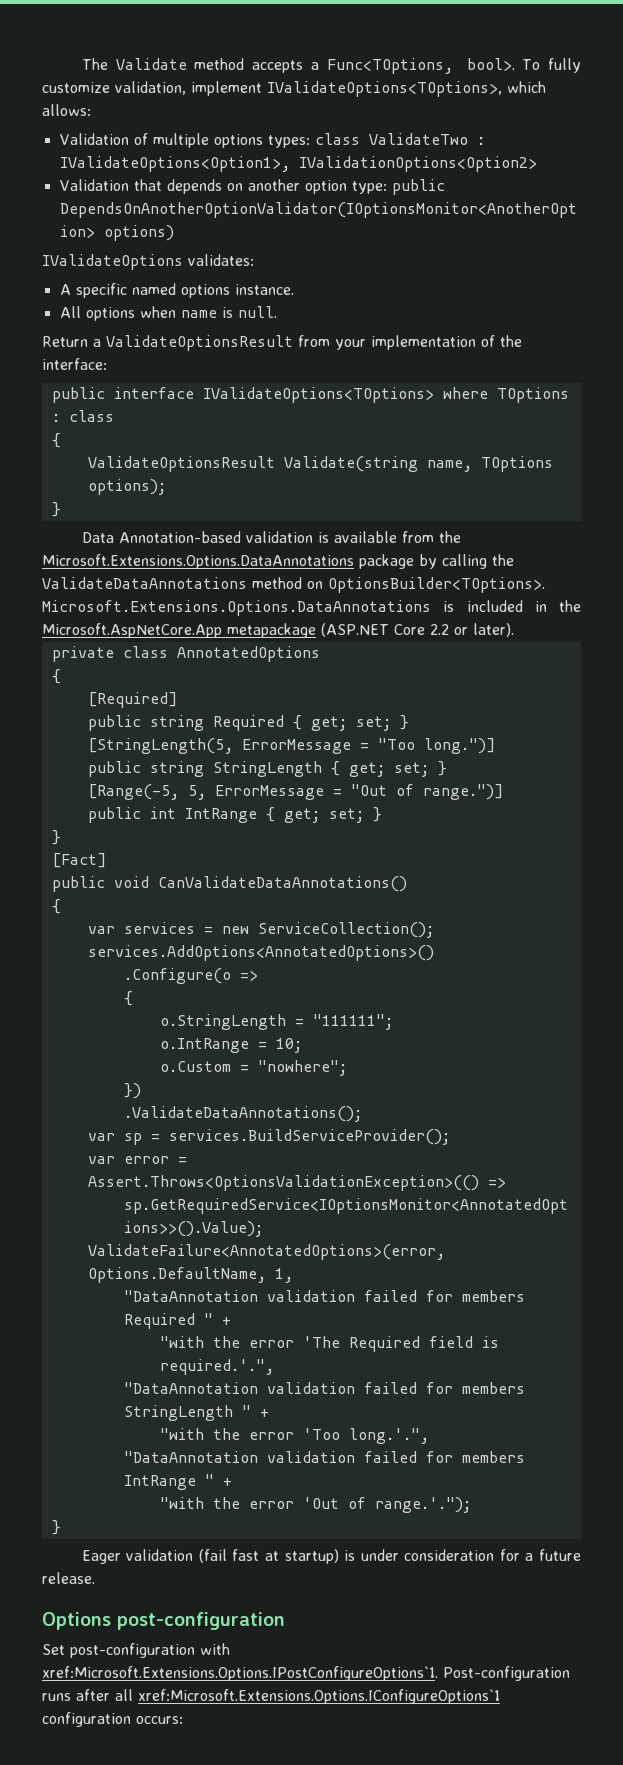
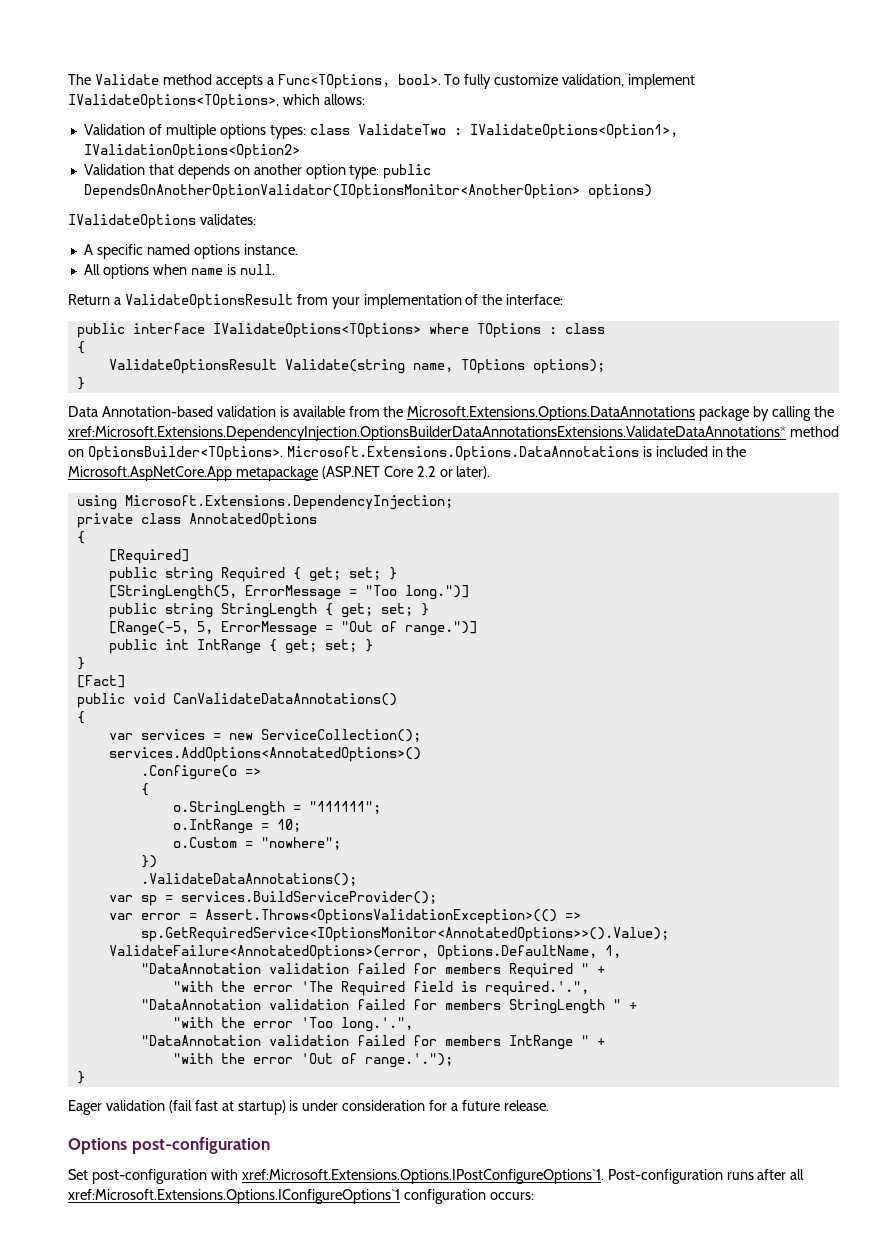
- Data Annotation-based validation is available from the Microsoft.Extensions.Options.DataAnnotations package by calling the ValidateDataAnnotations method on OptionsBuilder<TOptions>.
+ Data Annotation-based validation is available from the Microsoft.Extensions.Options.DataAnnotations package by calling the xref:Microsoft.Extensions.DependencyInjection.OptionsBuilderDataAnnotationsExtensions.ValidateDataAnnotations* method on OptionsBuilder<TOptions>.
+ using Microsoft.Extensions.DependencyInjection;

